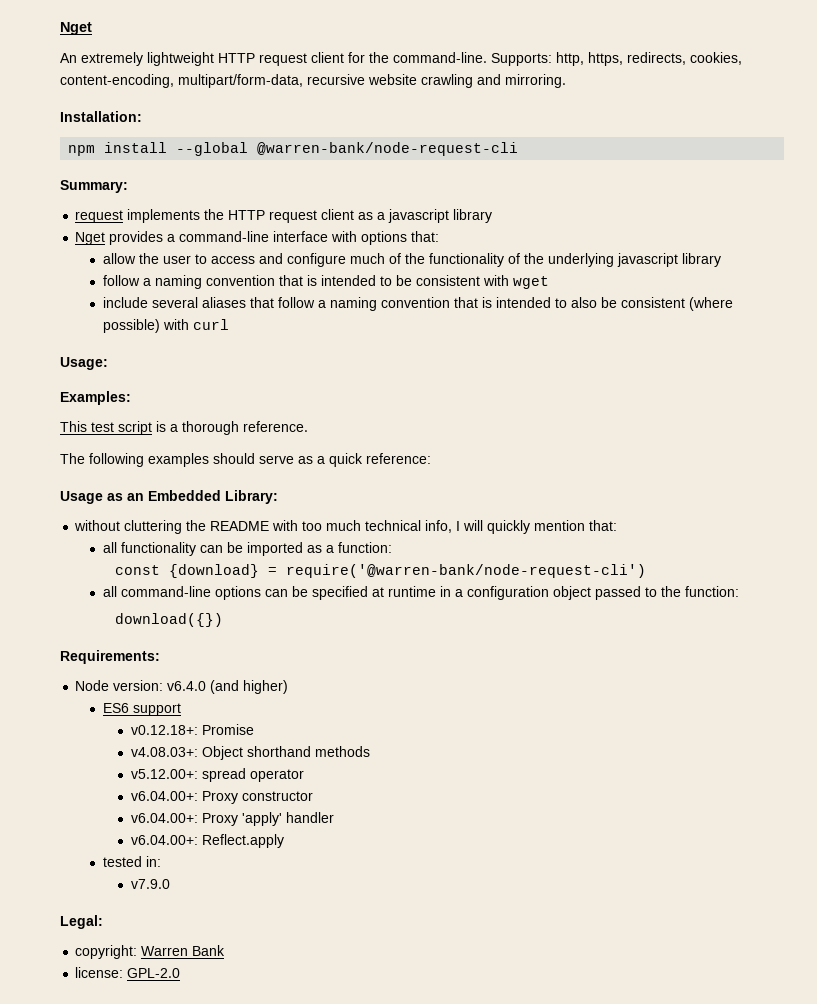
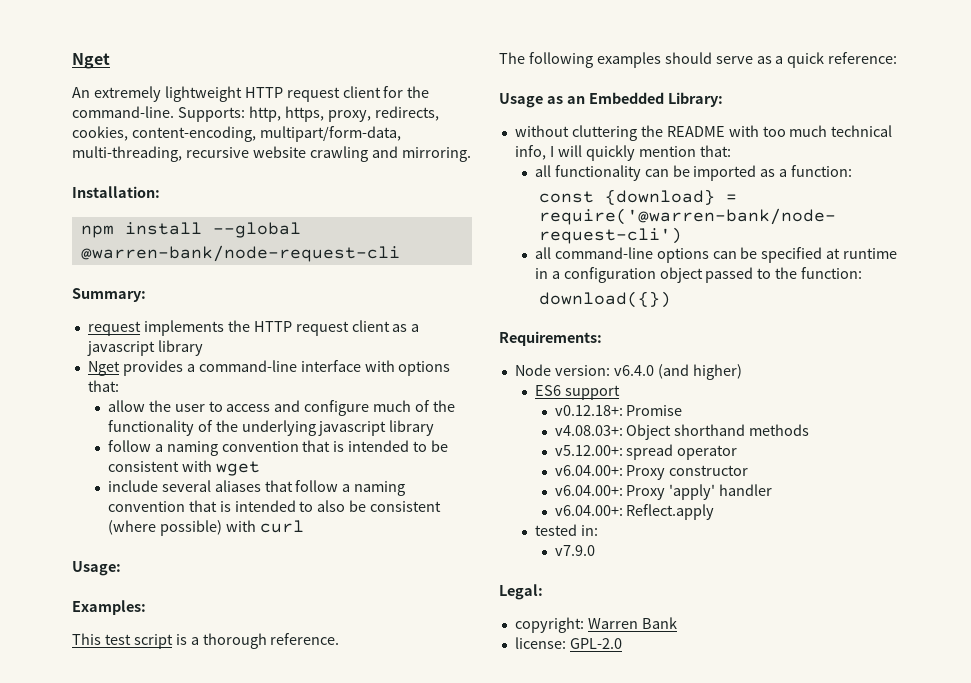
- Supports: http, https, redirects, cookies, content-encoding, multipart/form-data, recursive website crawling and mirroring.
+ Supports: http, https, proxy, redirects, cookies, content-encoding, multipart/form-data, multi-threading, recursive website crawling and mirroring.

